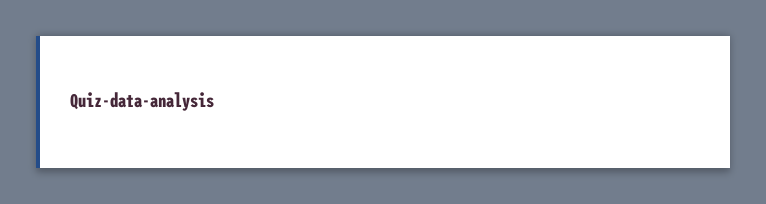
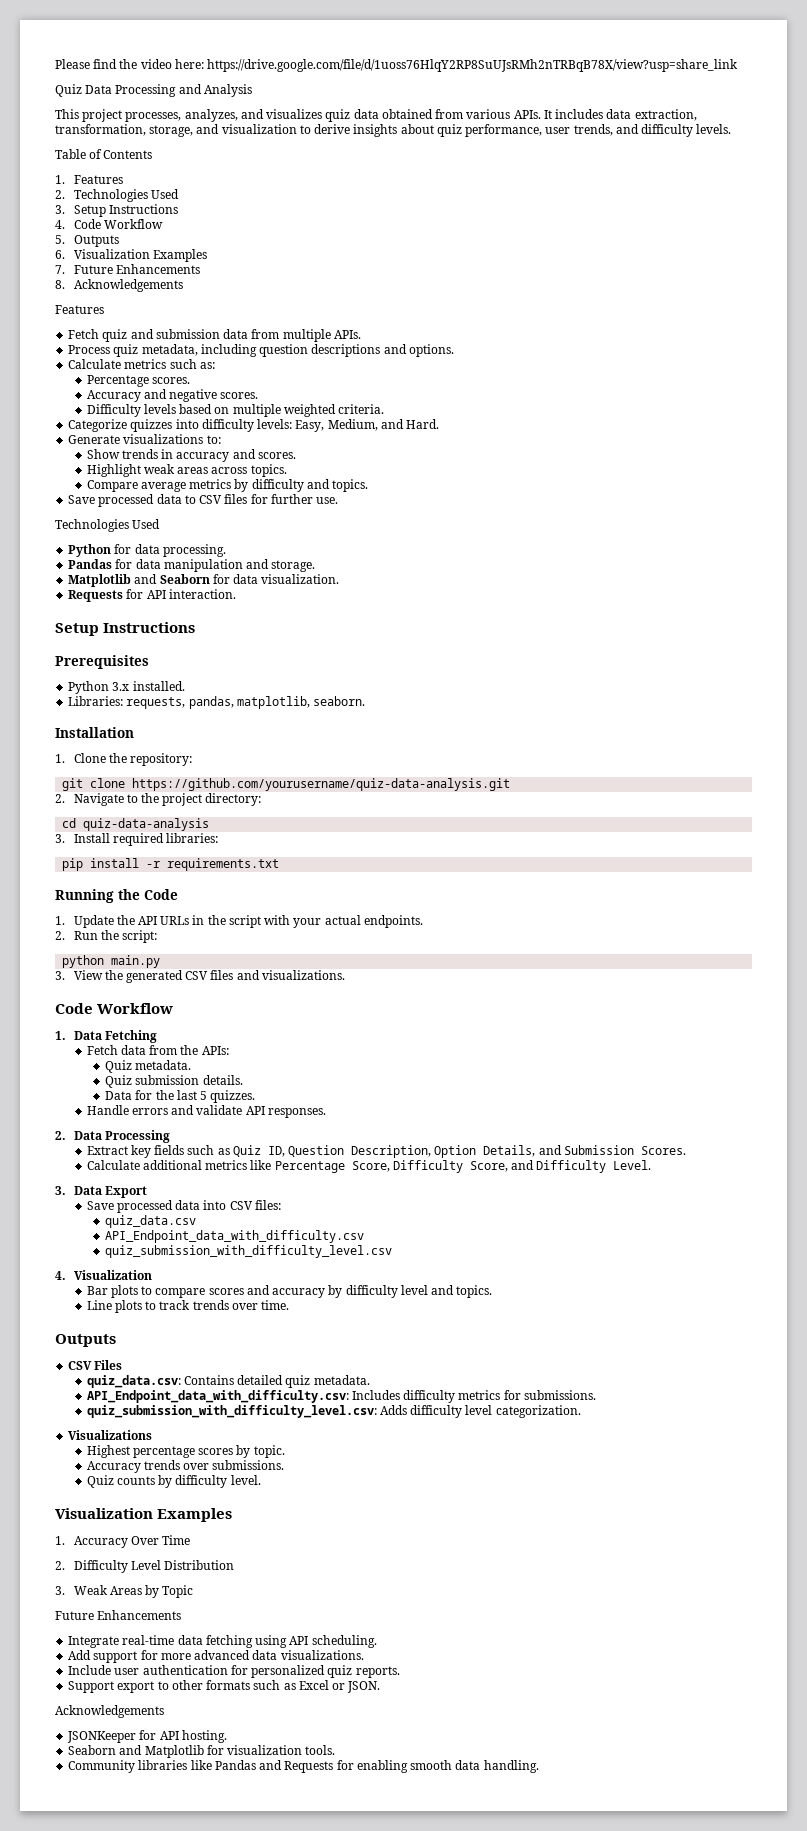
- Quiz-data-analysis
+ Please find the video here: https://drive.google.com/file/d/1uoss76HlqY2RP8SuUJsRMh2nTRBqB78X/view?usp=share_link
+ Quiz Data Processing and Analysis
+ This project processes, analyzes, and visualizes quiz data obtained from various APIs. It includes data extraction, transformation, storage, and visualization to derive insights about quiz performance, user trends, and difficulty levels.
+ Table of Contents
+ 1. Features
+ 2. Technologies Used
+ 3. Setup Instructions
+ 4. Code Workflow
+ 5. Outputs
+ 6. Visualization Examples
+ 7. Future Enhancements
+ 8. Acknowledgements
+ Features
+ Fetch quiz and submission data from multiple APIs.
+ Process quiz metadata, including question descriptions and options.
+ Calculate metrics such as:
+ Percentage scores.
+ Accuracy and negative scores.
+ Difficulty levels based on multiple weighted criteria.
+ Categorize quizzes into difficulty levels: Easy, Medium, and Hard.
+ Generate visualizations to:
+ Show trends in accuracy and scores.
+ Highlight weak areas across topics.
+ Compare average metrics by difficulty and topics.
+ Save processed data to CSV files for further use.
+ Technologies Used
+ Python for data processing.
+ Pandas for data manipulation and storage.
+ Matplotlib and Seaborn for data visualization.
+ Requests for API interaction.
+ Setup Instructions
+ Prerequisites
+ Python 3.x installed.
+ Libraries: requests, pandas, matplotlib, seaborn.
+ Installation
+ 1. Clone the repository:
+ git clone https://github.com/yourusername/quiz-data-analysis.git
+ 2. Navigate to the project directory:
+ cd quiz-data-analysis
+ 3. Install required libraries:
+ pip install -r requirements.txt
+ Running the Code
+ 1. Update the API URLs in the script with your actual endpoints.
+ 2. Run the script:
+ python main.py
+ 3. View the generated CSV files and visualizations.
+ Code Workflow
+ 1. Data Fetching
+ Fetch data from the APIs:
+ Quiz metadata.
+ Quiz submission details.
+ Data for the last 5 quizzes.
+ Handle errors and validate API responses.
+ 2. Data Processing
+ Extract key fields such as Quiz ID, Question Description, Option Details, and Submission Scores.
+ Calculate additional metrics like Percentage Score, Difficulty Score, and Difficulty Level.
+ 3. Data Export
+ Save processed data into CSV files:
+ quiz_data.csv
+ API_Endpoint_data_with_difficulty.csv
+ quiz_submission_with_difficulty_level.csv
+ 4. Visualization
+ Bar plots to compare scores and accuracy by difficulty level and topics.
+ Line plots to track trends over time.
+ Outputs
+ CSV Files
+ quiz_data.csv: Contains detailed quiz metadata.
+ API_Endpoint_data_with_difficulty.csv: Includes difficulty metrics for submissions.
+ quiz_submission_with_difficulty_level.csv: Adds difficulty level categorization.
+ Visualizations
+ Highest percentage scores by topic.
+ Accuracy trends over submissions.
+ Quiz counts by difficulty level.
+ Visualization Examples
+ 1. Accuracy Over Time
+ 2. Difficulty Level Distribution
+ 3. Weak Areas by Topic
+ Future Enhancements
+ Integrate real-time data fetching using API scheduling.
+ Add support for more advanced data visualizations.
+ Include user authentication for personalized quiz reports.
+ Support export to other formats such as Excel or JSON.
+ Acknowledgements
+ JSONKeeper for API hosting.
+ Seaborn and Matplotlib for visualization tools.
+ Community libraries like Pandas and Requests for enabling smooth data handling.

